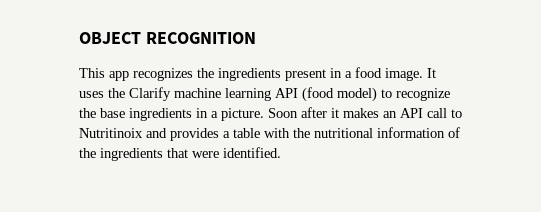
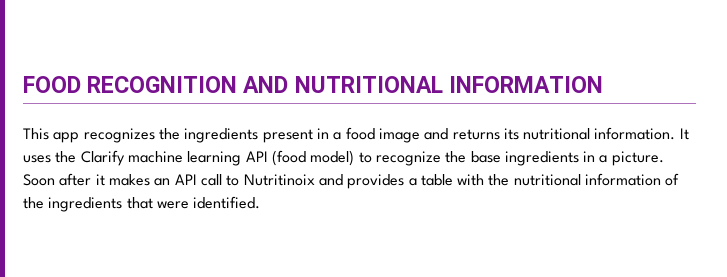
- OBJECT RECOGNITION
+ FOOD RECOGNITION AND NUTRITIONAL INFORMATION
- This app recognizes the ingredients present in a food image.
+ This app recognizes the ingredients present in a food image and returns its nutritional information.

